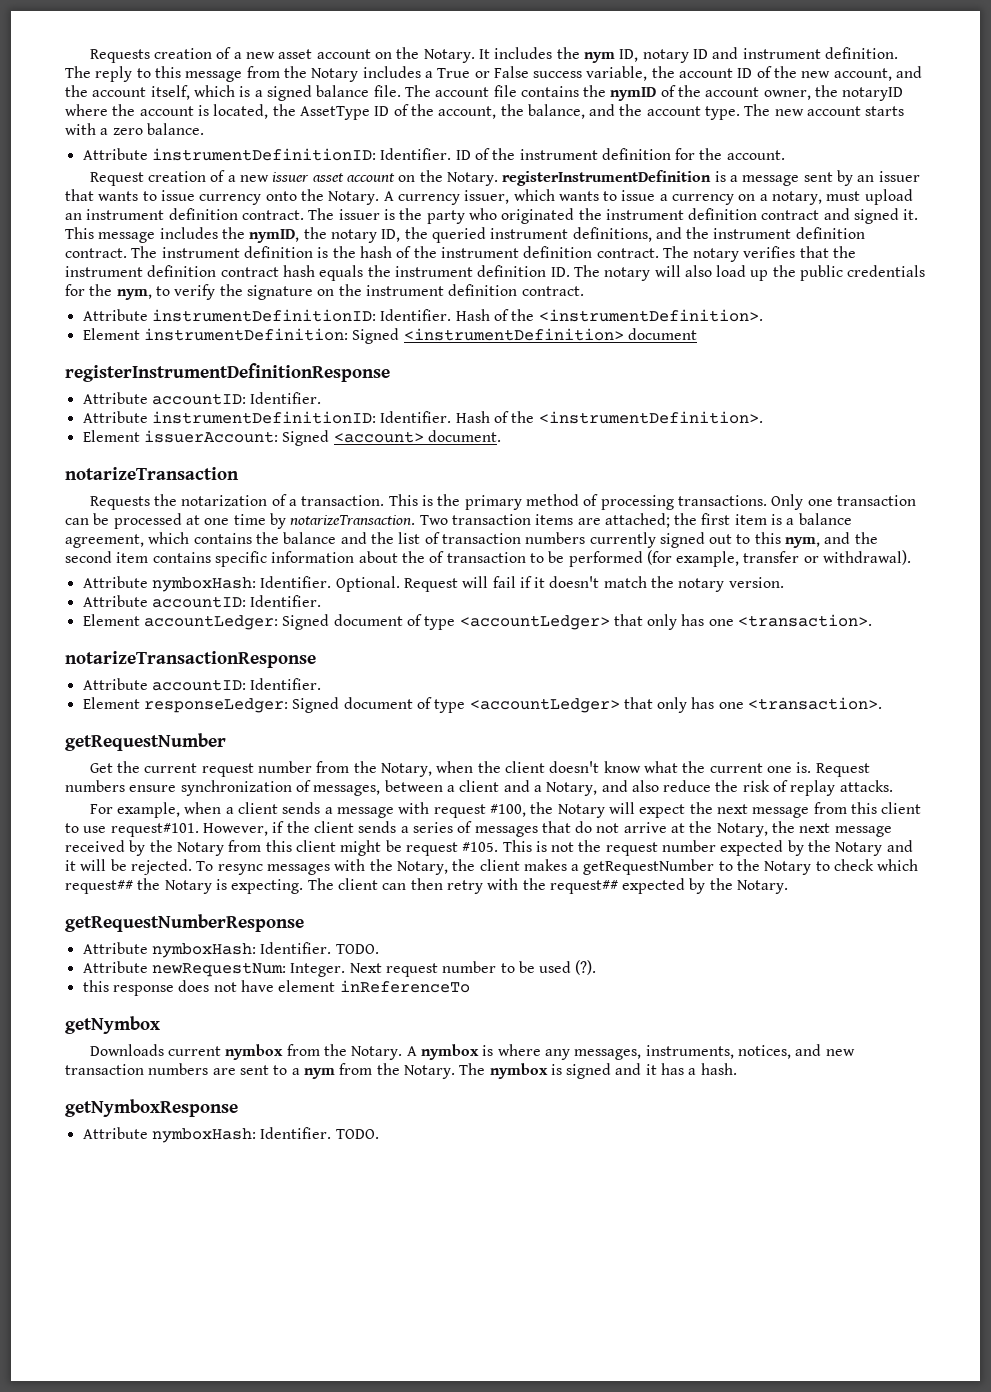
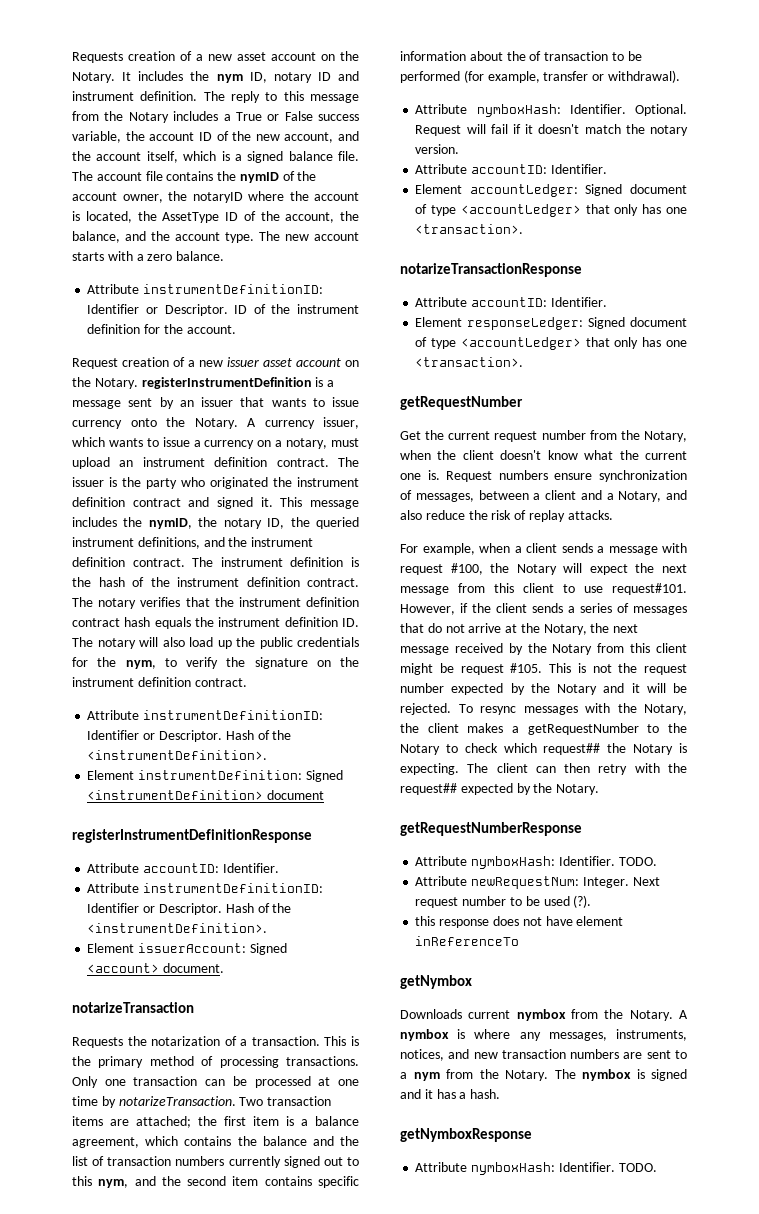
  The new account starts with a zero balance.
- Attribute instrumentDefinitionID: Identifier.
+ Attribute instrumentDefinitionID: Identifier or Descriptor.
  The notary verifies that the instrument definition contract hash equals the instrument definition ID. The notary will also load up the public credentials for the nym, to verify the signature on the instrument definition contract.
- Attribute instrumentDefinitionID: Identifier.
+ Attribute instrumentDefinitionID: Identifier or Descriptor.
  registerInstrumentDefinitionResponse
  Attribute accountID: Identifier.
- Attribute instrumentDefinitionID: Identifier.
+ Attribute instrumentDefinitionID: Identifier or Descriptor.

